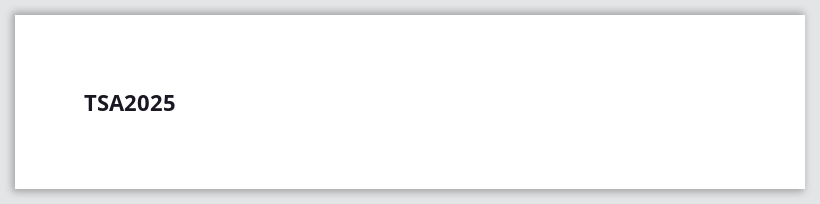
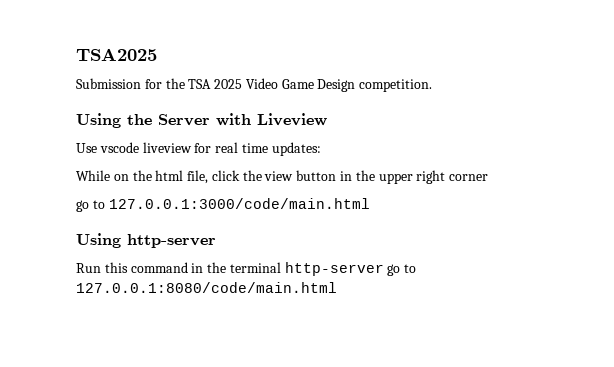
+ Submission for the TSA 2025 Video Game Design competition.
+ Using the Server with Liveview
+ Use vscode liveview for real time updates:
+ While on the html file, click the view button in the upper right corner
+ go to 127.0.0.1:3000/code/main.html
+ Using http-server
+ Run this command in the terminal http-server go to 127.0.0.1:8080/code/main.html

